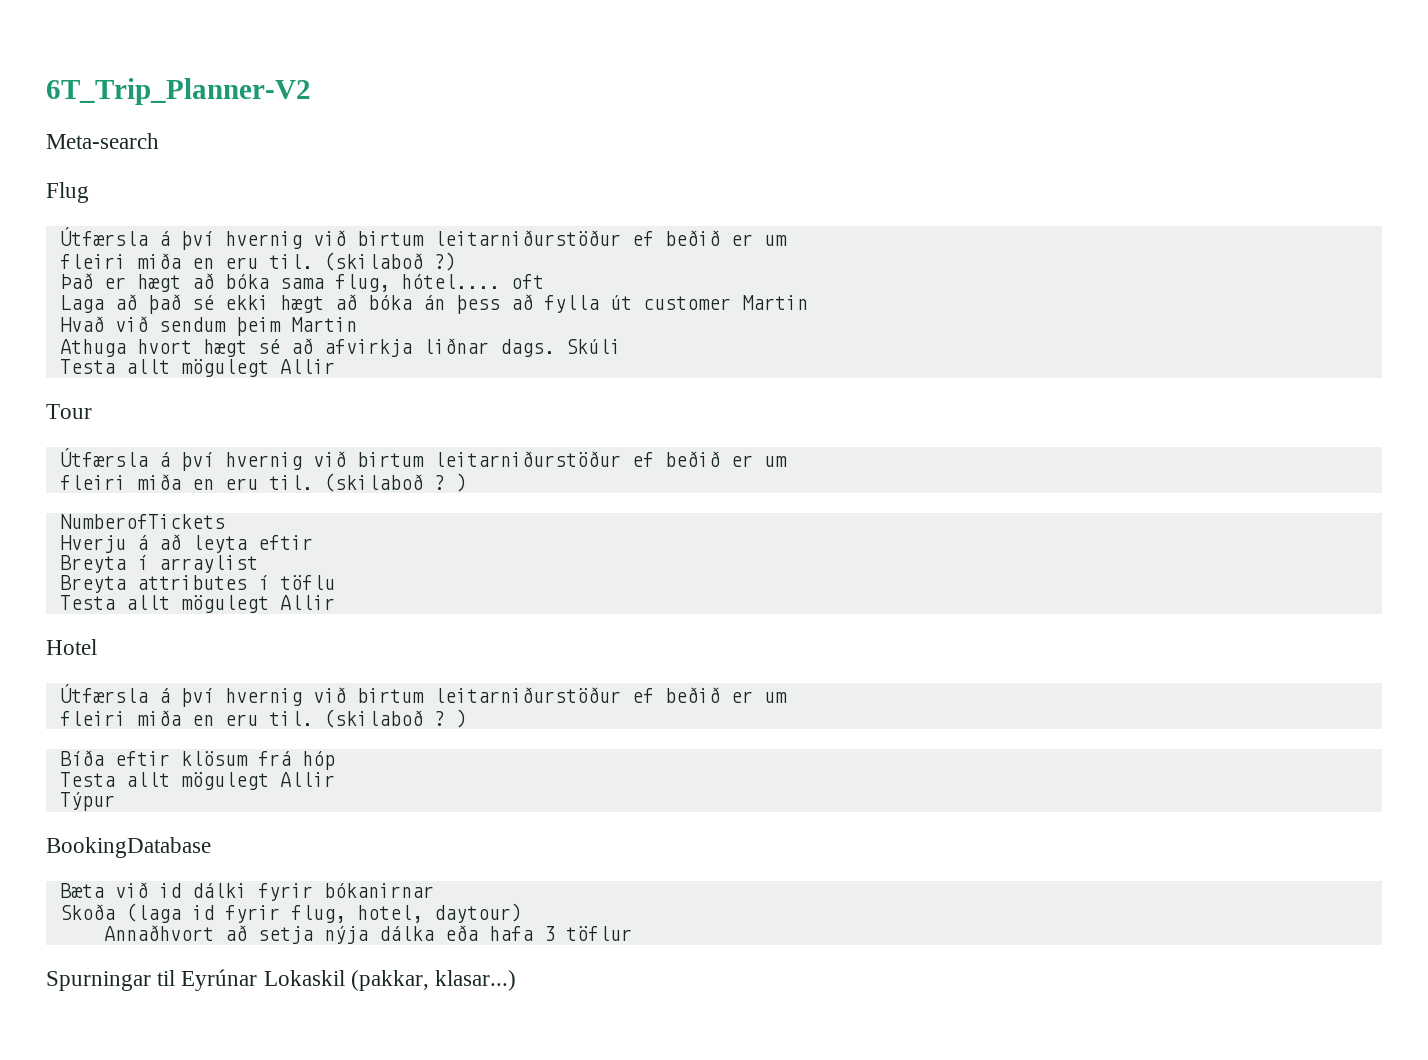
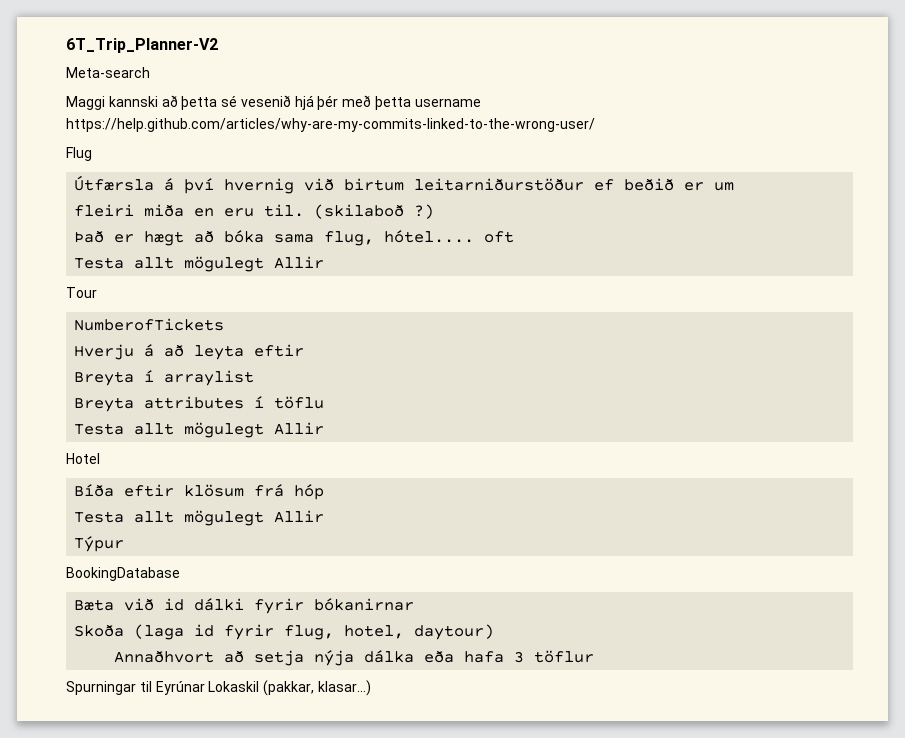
+ Maggi kannski að þetta sé vesenið hjá þér með þetta username https://help.github.com/articles/why-are-my-commits-linked-to-the-wrong-user/
- Laga að það sé ekki hægt að bóka án þess að fylla út customer Martin
- Hvað við sendum þeim Martin
- Athuga hvort hægt sé að afvirkja liðnar dags. Skúli
  Tour
- Útfærsla á því hvernig við birtum leitarniðurstöður ef beðið er um
- fleiri miða en eru til. (skilaboð ? )
  Hotel
- Útfærsla á því hvernig við birtum leitarniðurstöður ef beðið er um
- fleiri miða en eru til. (skilaboð ? )

